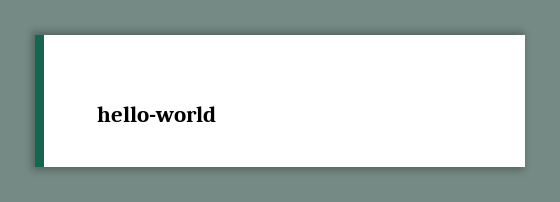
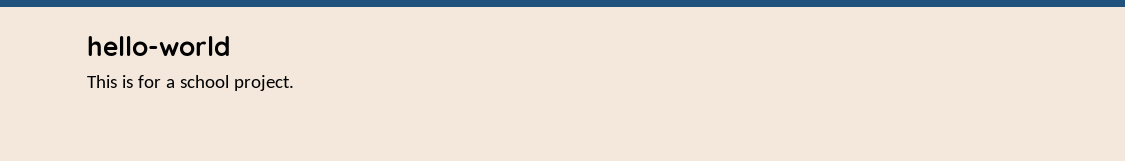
+ This is for a school project.

